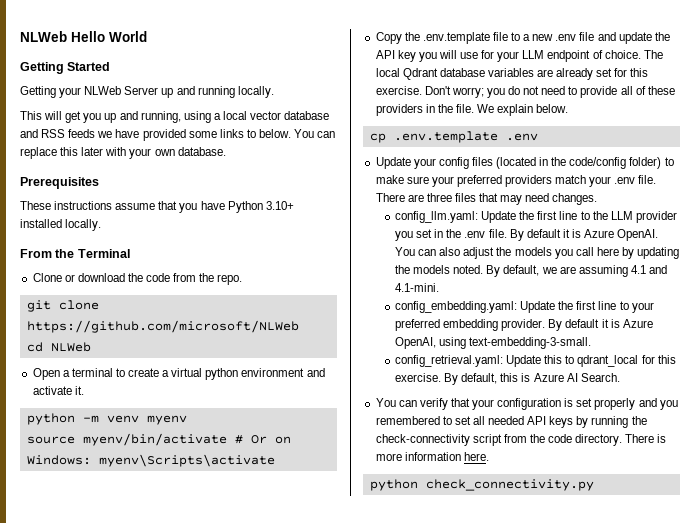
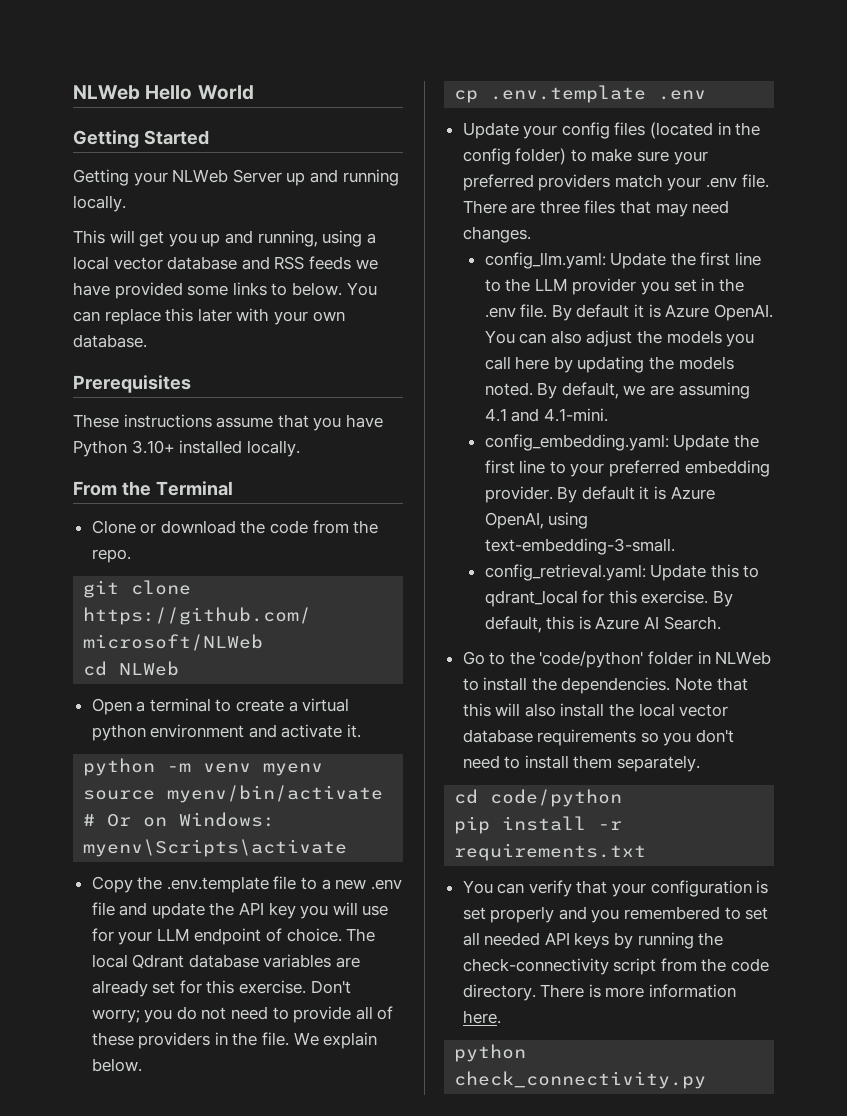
- Update your config files (located in the code/config folder) to make sure your preferred providers match your .env file.
+ Update your config files (located in the config folder) to make sure your preferred providers match your .env file.
+ Go to the 'code/python' folder in NLWeb to install the dependencies. Note that this will also install the local vector database requirements so you don't need to install them separately.
+ cd code/python
+ pip install -r requirements.txt

